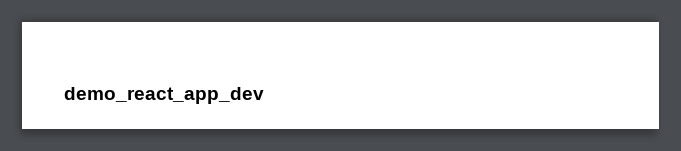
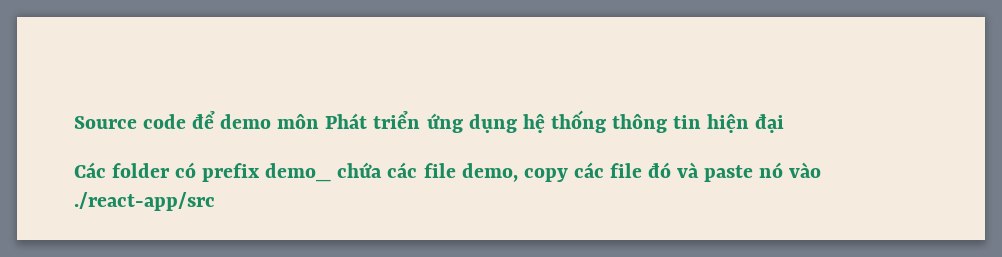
- demo_react_app_dev
+ Source code để demo môn Phát triển ứng dụng hệ thống thông tin hiện đại
+ Các folder có prefix demo_ chứa các file demo, copy các file đó và paste nó vào ./react-app/src

